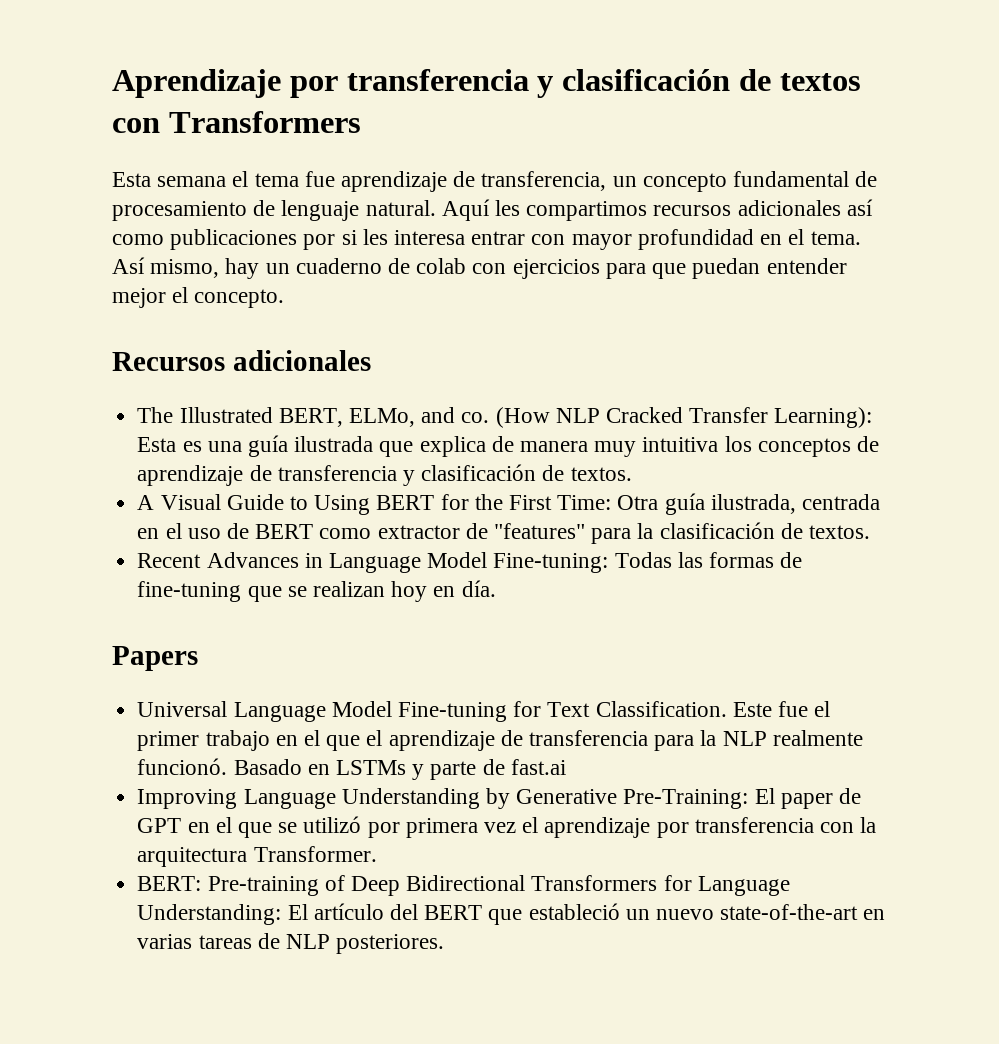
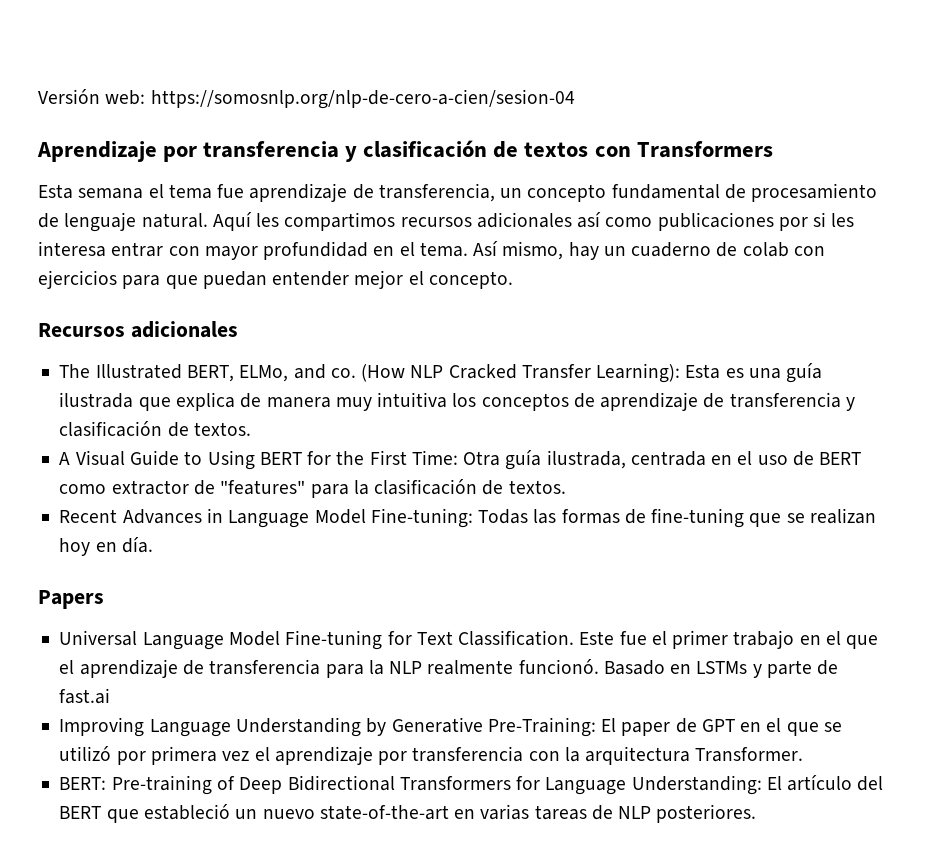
+ Versión web: https://somosnlp.org/nlp-de-cero-a-cien/sesion-04

